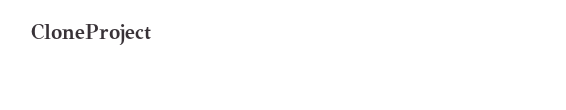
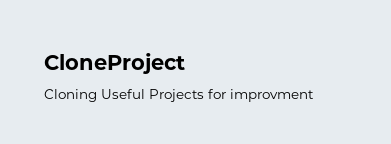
+ Cloning Useful Projects for improvment

